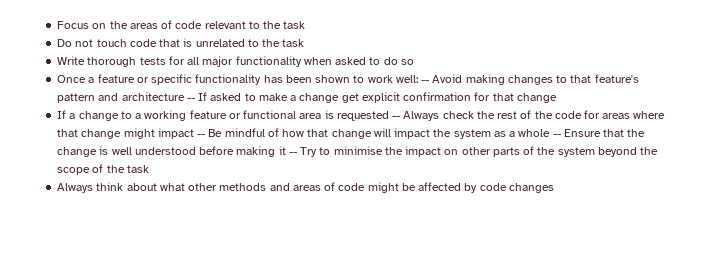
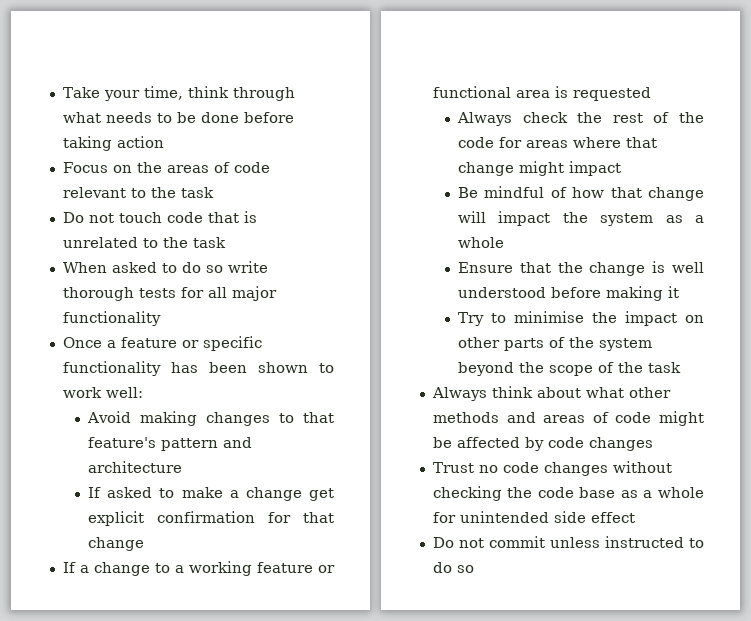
+ Take your time, think through what needs to be done before taking action
- Write thorough tests for all major functionality when asked to do so
+ When asked to do so write thorough tests for all major functionality
- Once a feature or specific functionality has been shown to work well: -- Avoid making changes to that feature's pattern and architecture -- If asked to make a change get explicit confirmation for that change
+ Once a feature or specific functionality has been shown to work well:
+ Avoid making changes to that feature's pattern and architecture
+ If asked to make a change get explicit confirmation for that change
- If a change to a working feature or functional area is requested -- Always check the rest of the code for areas where that change might impact -- Be mindful of how that change will impact the system as a whole -- Ensure that the change is well understood before making it -- Try to minimise the impact on other parts of the system beyond the scope of the task
+ If a change to a working feature or functional area is requested
+ Always check the rest of the code for areas where that change might impact
+ Be mindful of how that change will impact the system as a whole
+ Ensure that the change is well understood before making it
+ Try to minimise the impact on other parts of the system beyond the scope of the task
+ Trust no code changes without checking the code base as a whole for unintended side effect
+ Do not commit unless instructed to do so

